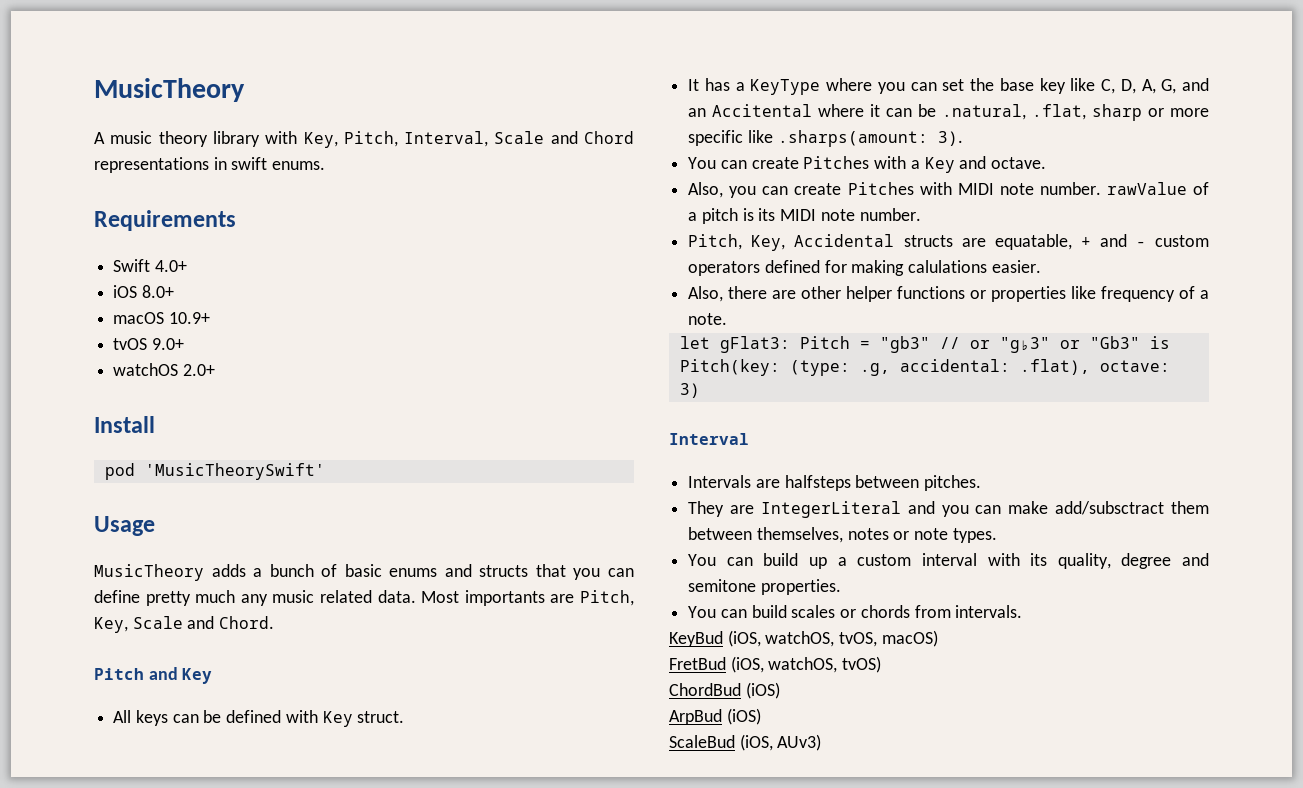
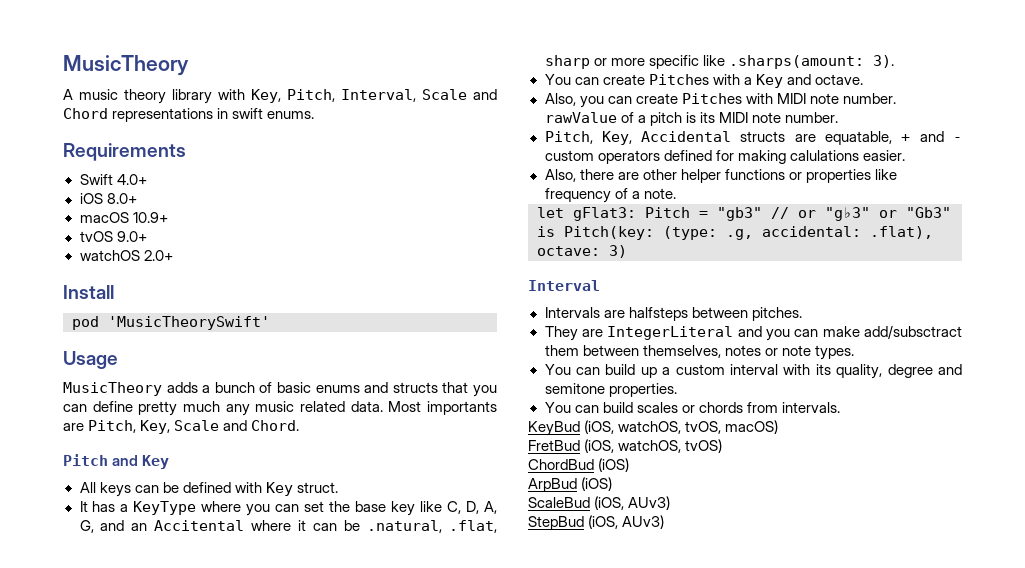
+ StepBud (iOS, AUv3)

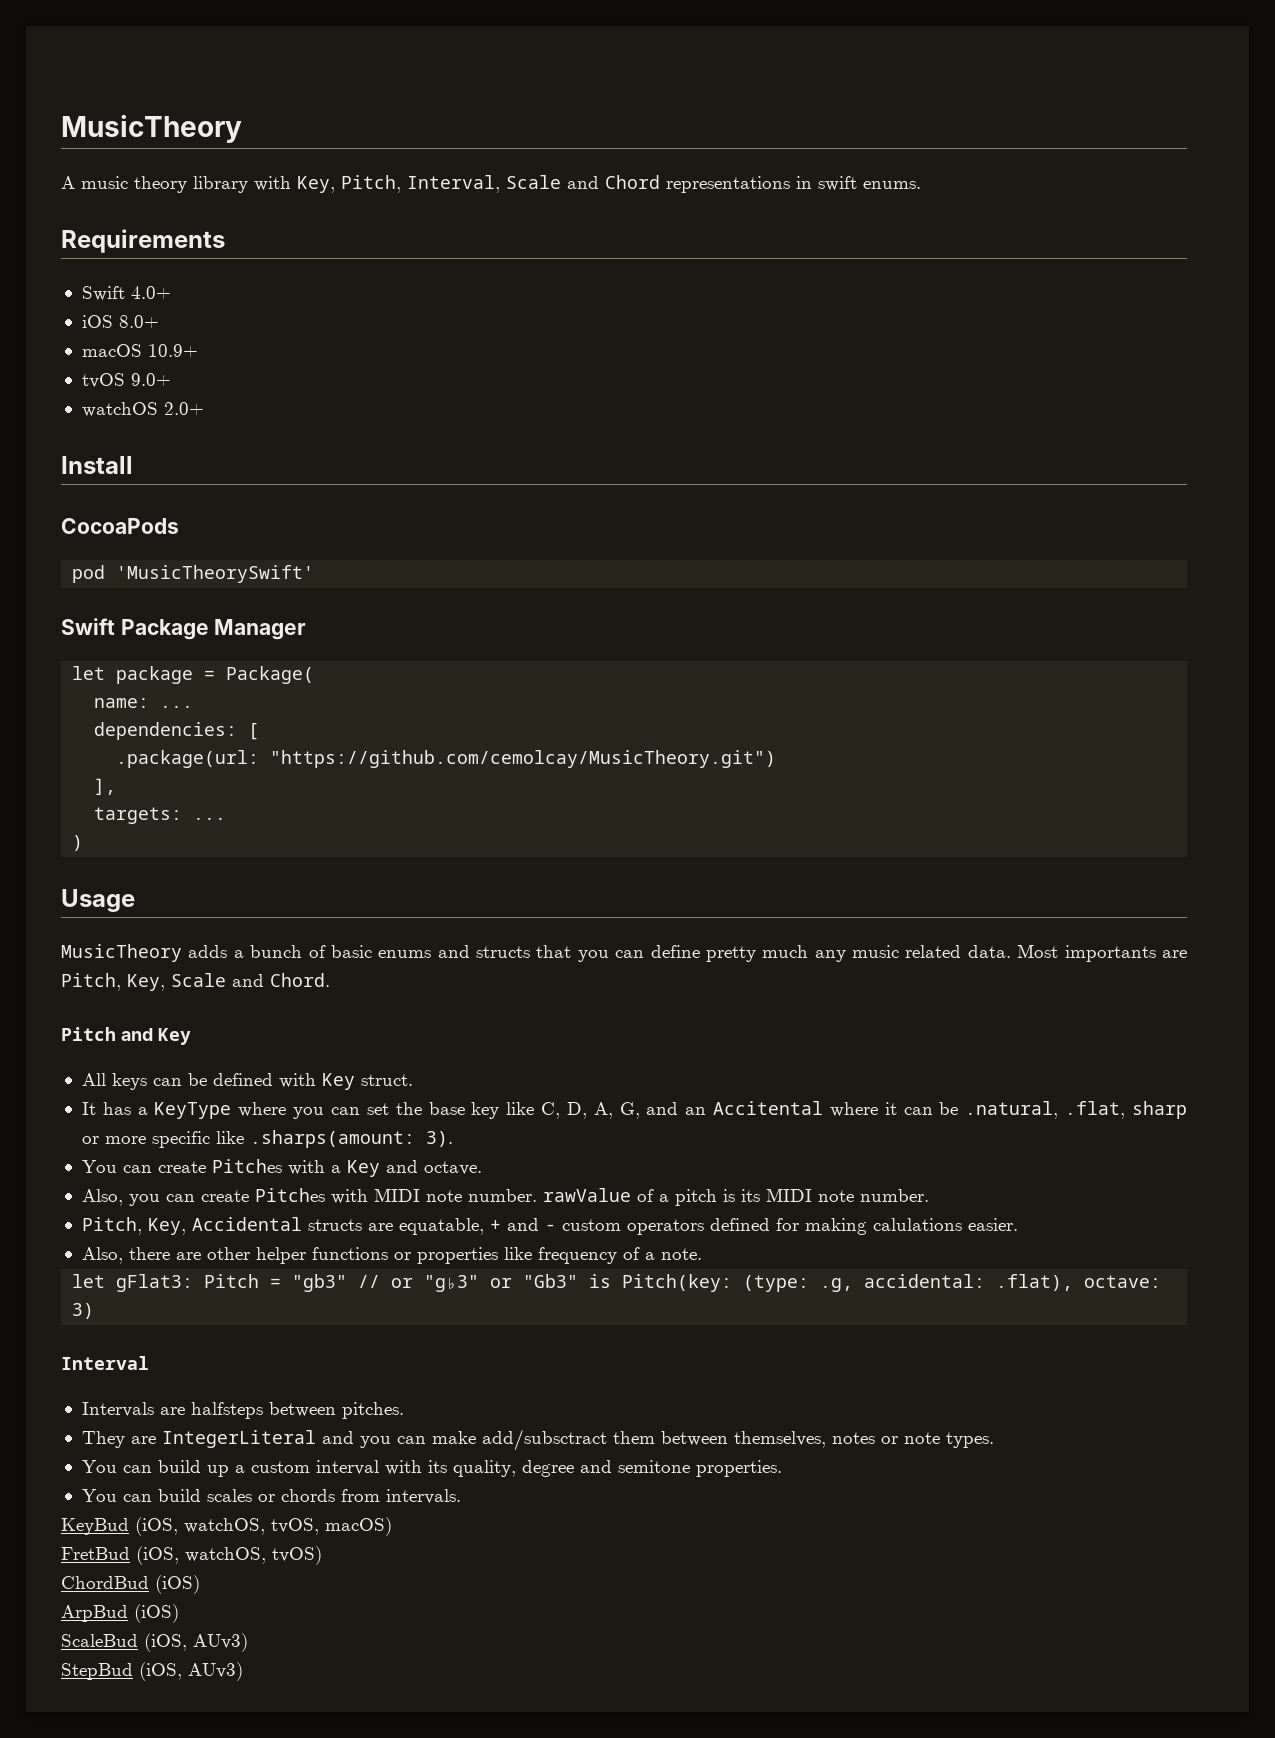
+ CocoaPods
+ Swift Package Manager
+ let package = Package(
+ name: ...
+ dependencies: [
+ .package(url: "https://github.com/cemolcay/MusicTheory.git")
+ ],
+ targets: ...
+ )

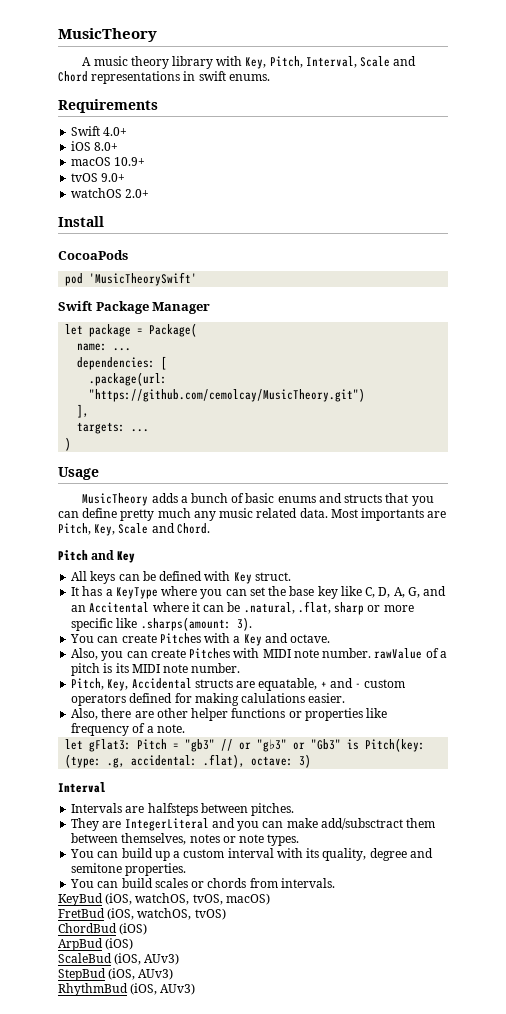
+ RhythmBud (iOS, AUv3)

